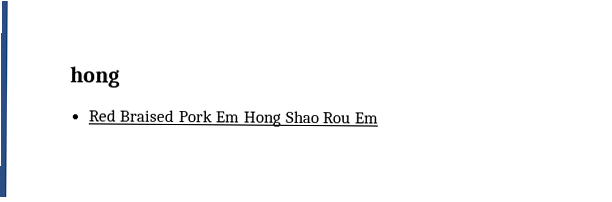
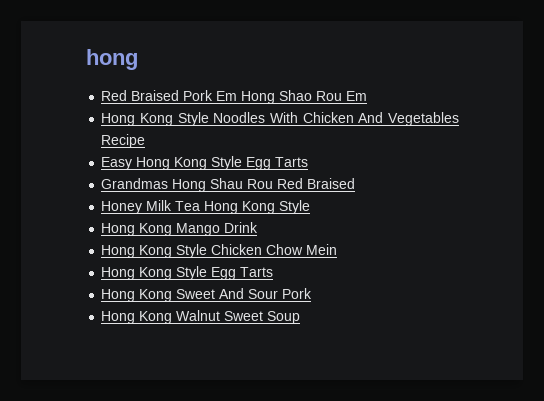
+ Hong Kong Style Noodles With Chicken And Vegetables Recipe
+ Easy Hong Kong Style Egg Tarts
+ Grandmas Hong Shau Rou Red Braised
+ Honey Milk Tea Hong Kong Style
+ Hong Kong Mango Drink
+ Hong Kong Style Chicken Chow Mein
+ Hong Kong Style Egg Tarts
+ Hong Kong Sweet And Sour Pork
+ Hong Kong Walnut Sweet Soup

